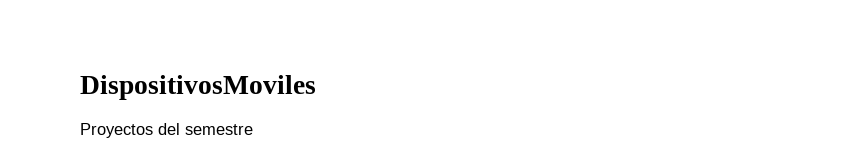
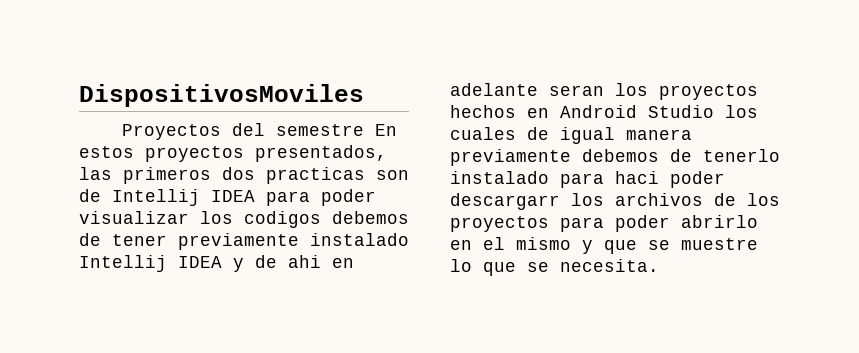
- Proyectos del semestre
+ Proyectos del semestre En estos proyectos presentados, las primeros dos practicas son de Intellij IDEA para poder visualizar los codigos debemos de tener previamente instalado Intellij IDEA y de ahi en adelante seran los proyectos hechos en Android Studio los cuales de igual manera previamente debemos de tenerlo instalado para haci poder descargarr los archivos de los proyectos para poder abrirlo en el mismo y que se muestre lo que se necesita.

